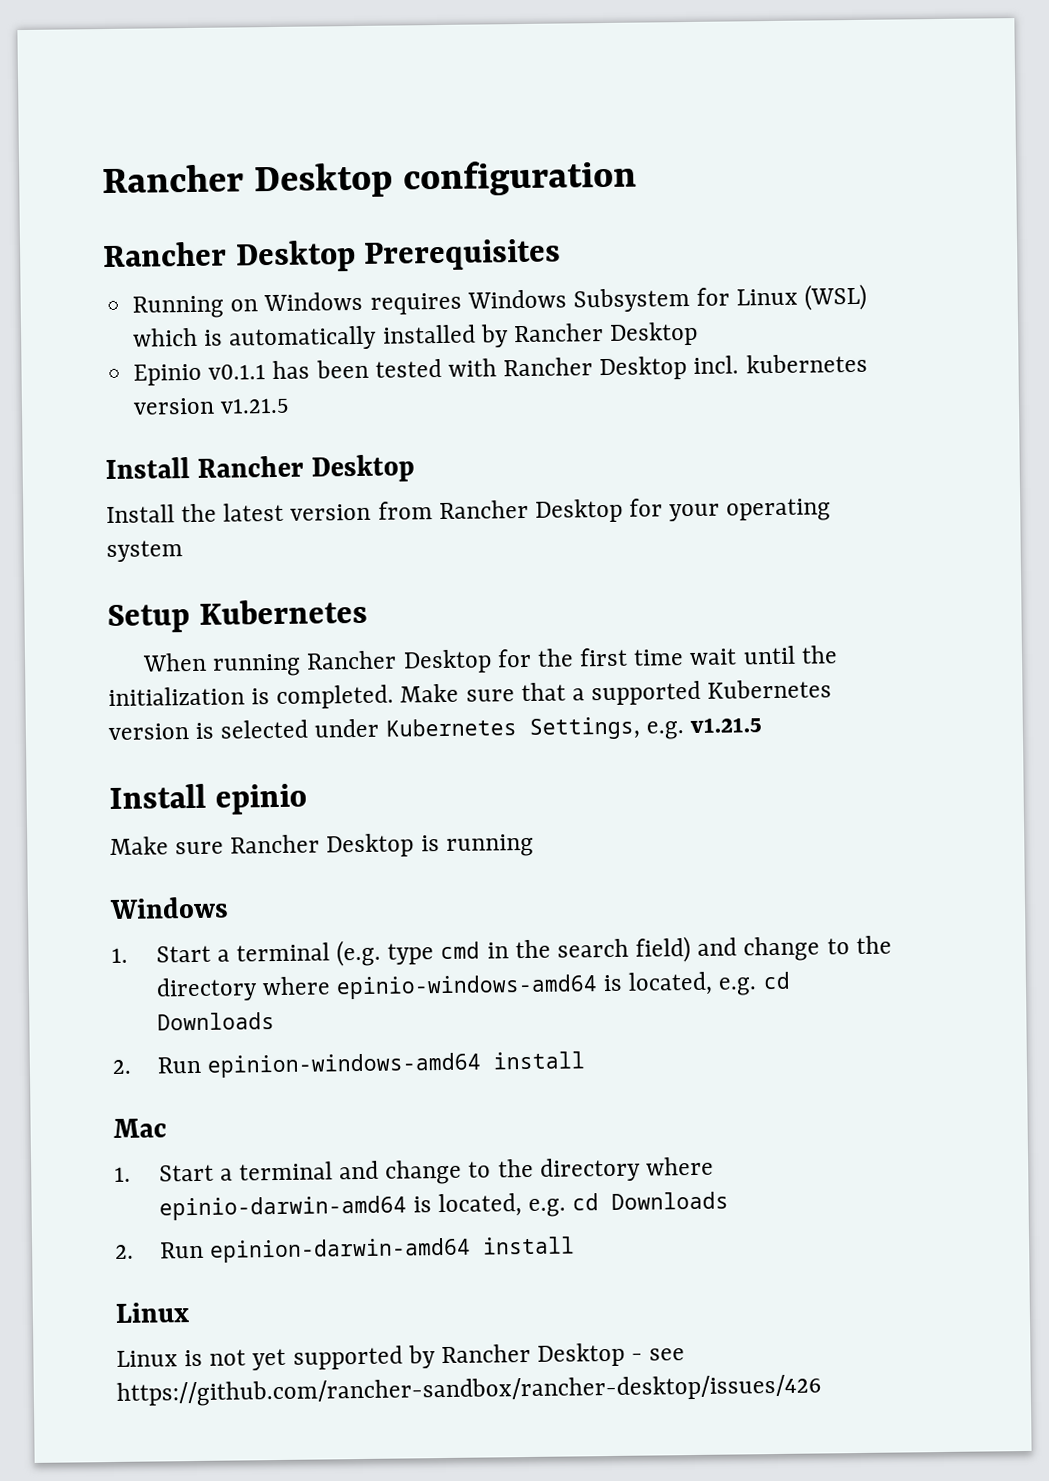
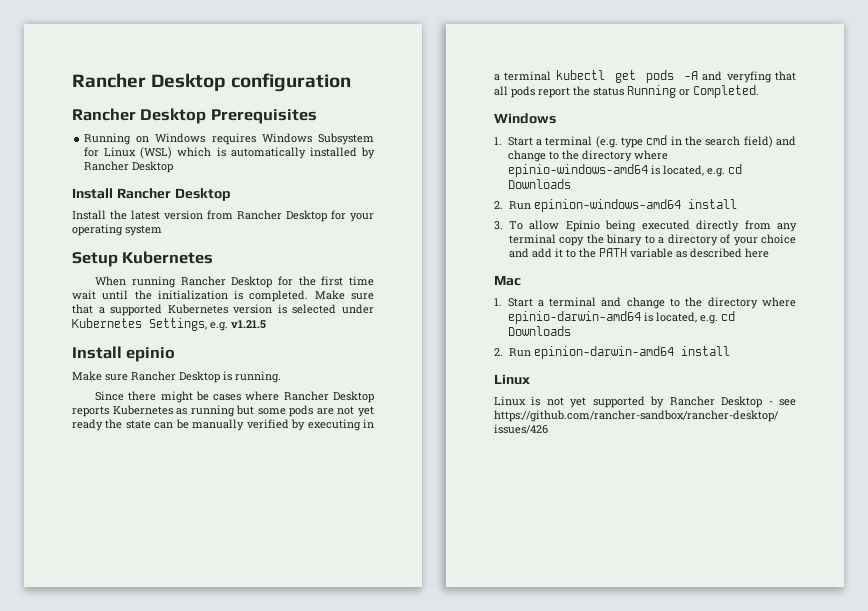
- Epinio v0.1.1 has been tested with Rancher Desktop incl. kubernetes version v1.21.5
- Make sure Rancher Desktop is running
+ Make sure Rancher Desktop is running.
+ Since there might be cases where Rancher Desktop reports Kubernetes as running but some pods are not yet ready the state can be manually verified by executing in a terminal kubectl get pods -A and veryfing that all pods report the status Running or Completed.
+ 3. To allow Epinio being executed directly from any terminal copy the binary to a directory of your choice and add it to the PATH variable as described here

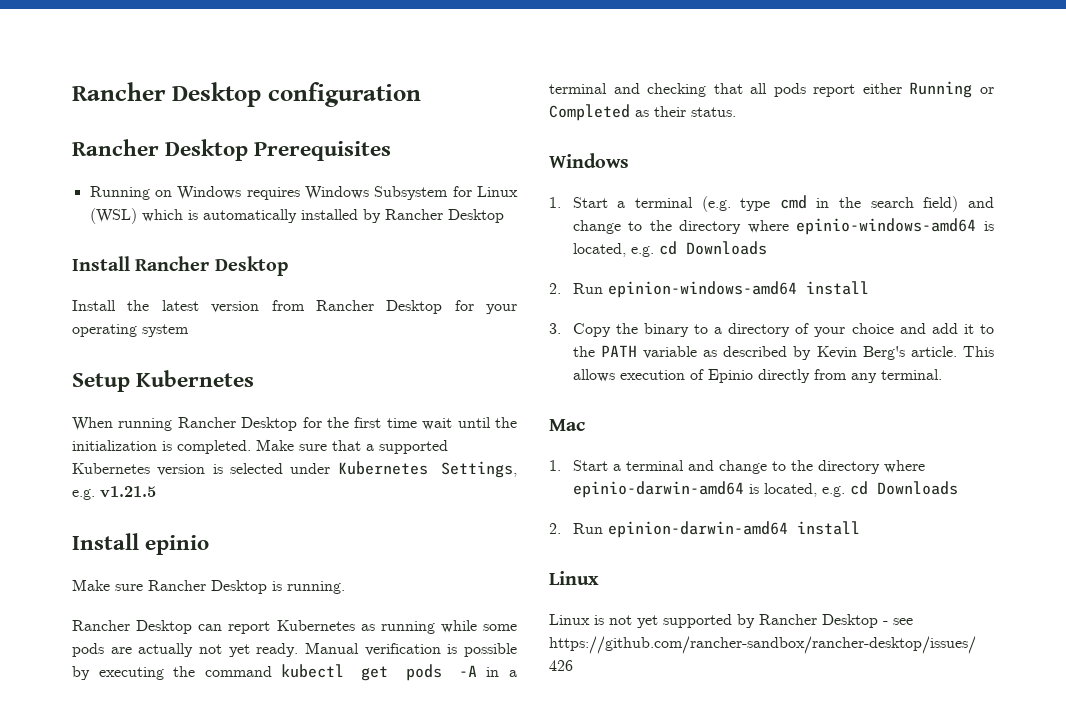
- Since there might be cases where Rancher Desktop reports Kubernetes as running but some pods are not yet ready the state can be manually verified by executing in a terminal kubectl get pods -A and veryfing that all pods report the status Running or Completed.
+ Rancher Desktop can report Kubernetes as running while some pods are actually not yet ready. Manual verification is possible by executing the command kubectl get pods -A in a terminal and checking that all pods report either Running or Completed as their status.
- 3. To allow Epinio being executed directly from any terminal copy the binary to a directory of your choice and add it to the PATH variable as described here
+ 3. Copy the binary to a directory of your choice and add it to the PATH variable as described by Kevin Berg's article. This allows execution of Epinio directly from any terminal.

